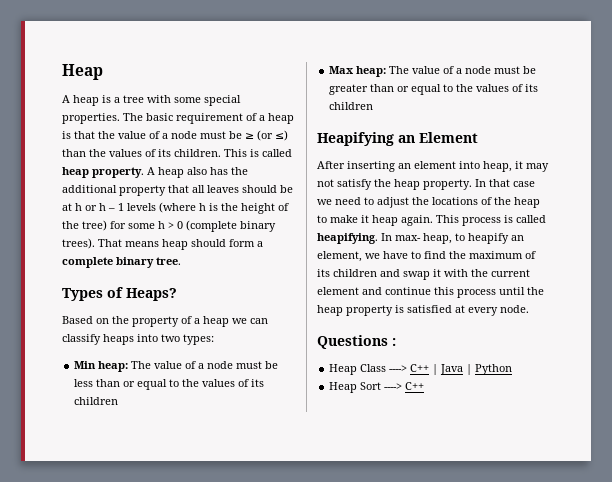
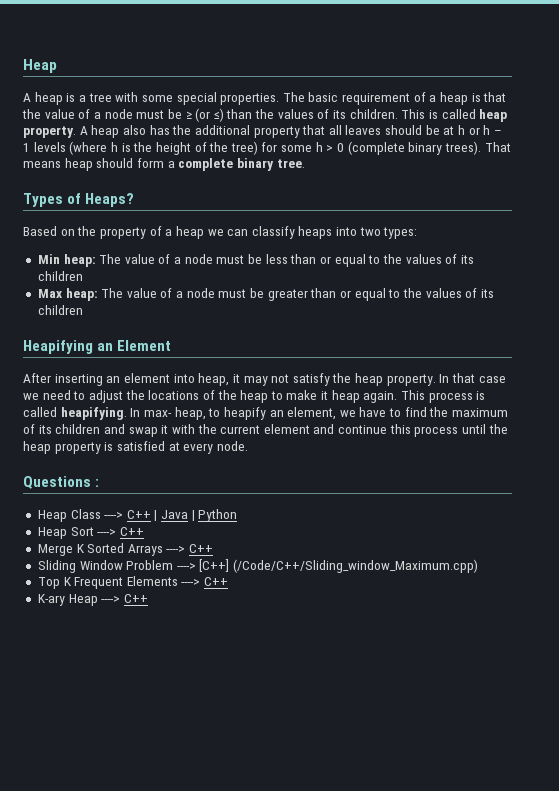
+ Merge K Sorted Arrays ----> C++
+ Sliding Window Problem ----> [C++] (/Code/C++/Sliding_window_Maximum.cpp)
+ Top K Frequent Elements ----> C++
+ K-ary Heap ----> C++

